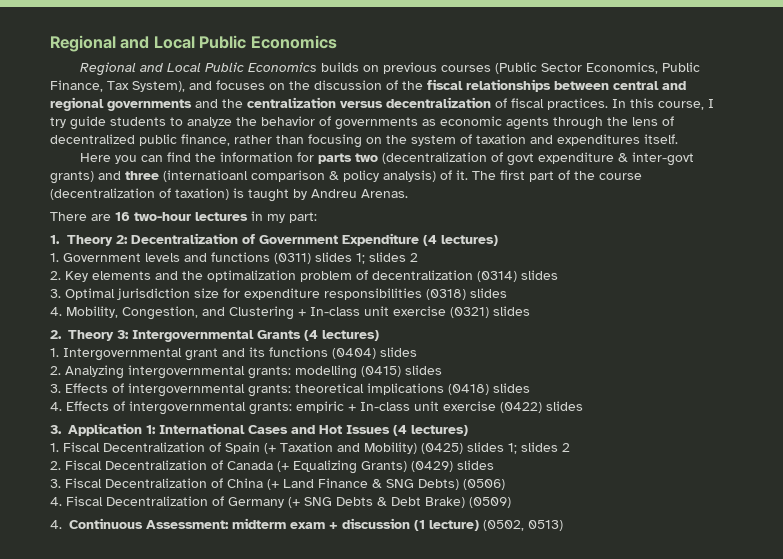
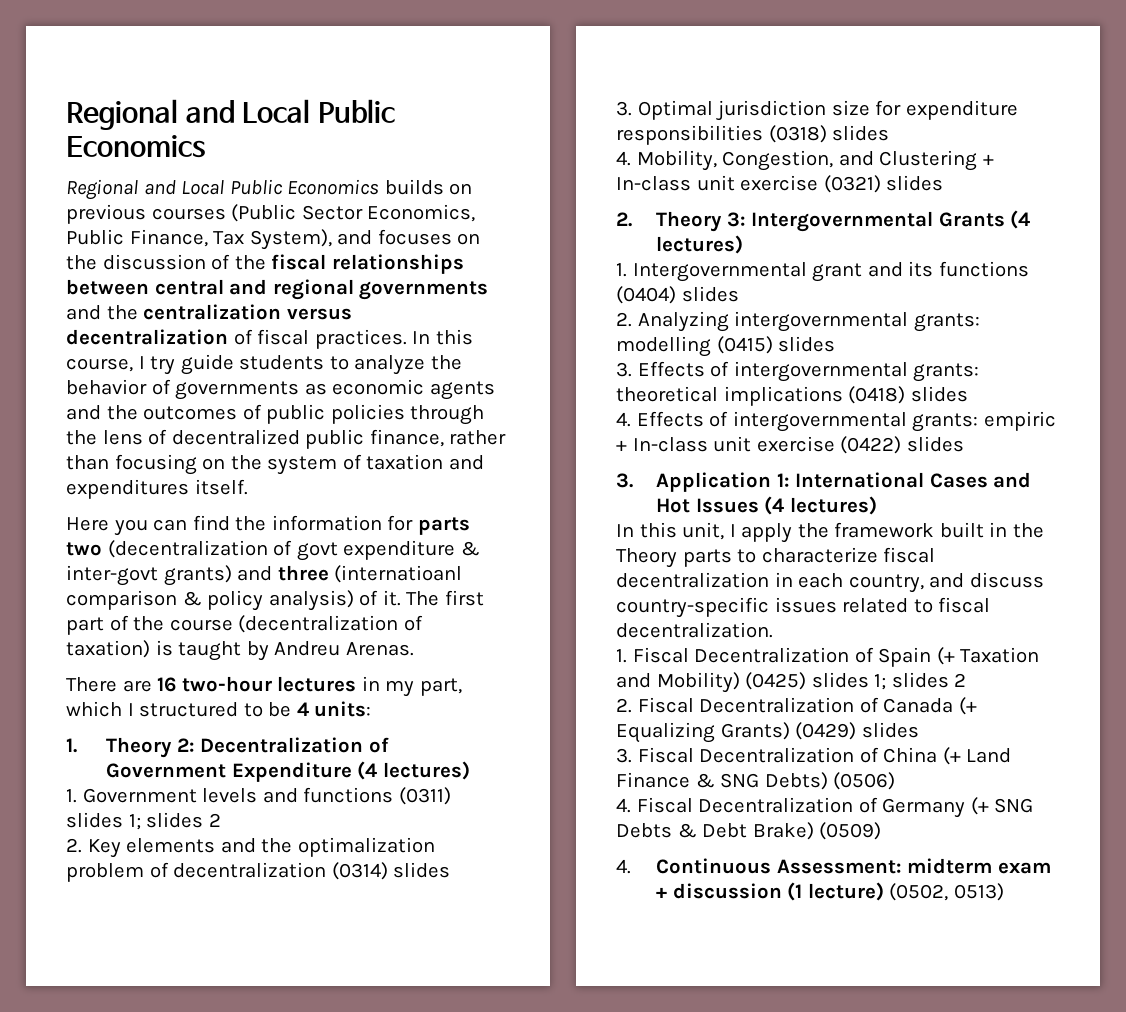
- In this course, I try guide students to analyze the behavior of governments as economic agents through the lens of decentralized public finance, rather than focusing on the system of taxation and expenditures itself.
+ In this course, I try guide students to analyze the behavior of governments as economic agents and the outcomes of public policies through the lens of decentralized public finance, rather than focusing on the system of taxation and expenditures itself.
- There are 16 two-hour lectures in my part:
+ There are 16 two-hour lectures in my part, which I structured to be 4 units:
+ In this unit, I apply the framework built in the Theory parts to characterize fiscal decentralization in each country, and discuss country-specific issues related to fiscal decentralization.

